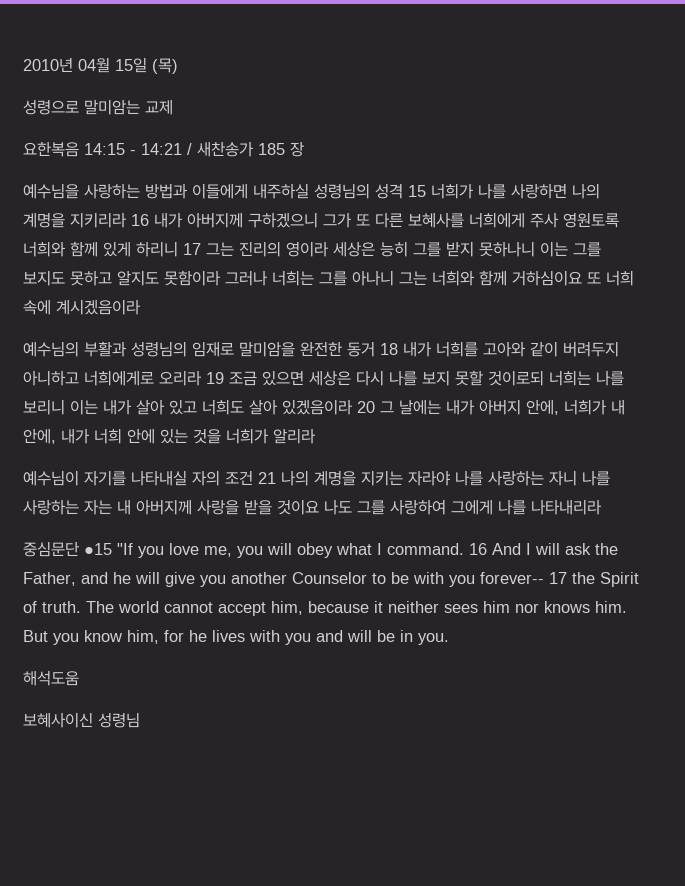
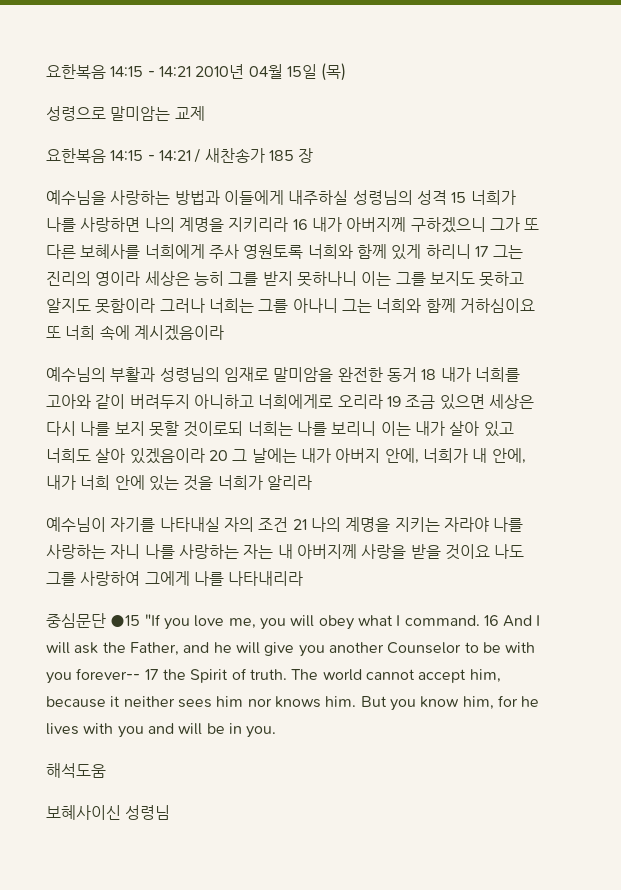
- 2010년 04월 15일 (목)
+ 요한복음 14:15 - 14:21 2010년 04월 15일 (목)

